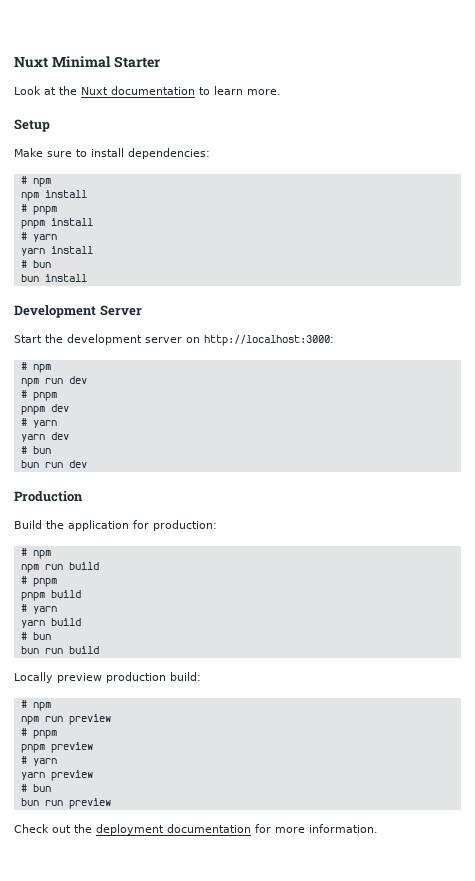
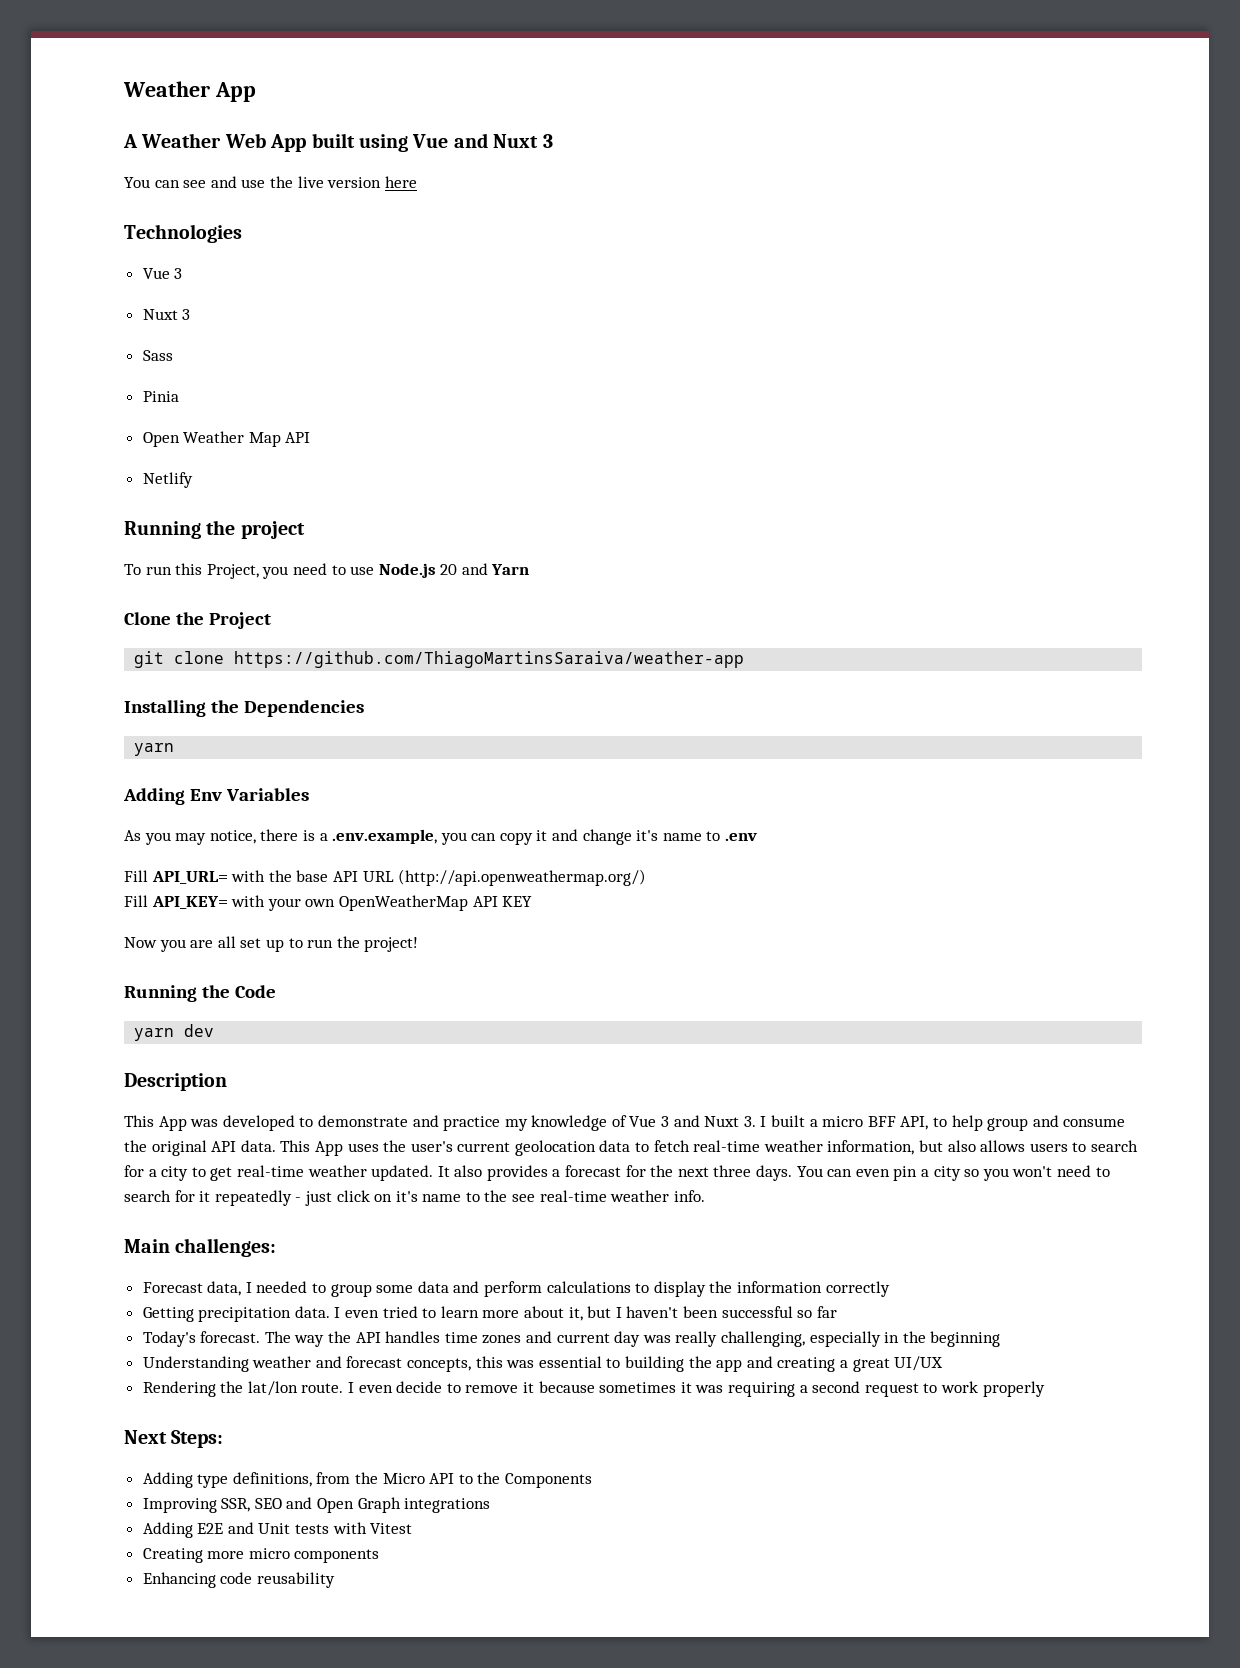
- Nuxt Minimal Starter
- Look at the Nuxt documentation to learn more.
- Setup
- Make sure to install dependencies:
- # npm
- npm install
- # pnpm
- pnpm install
- # yarn
- yarn install
- # bun
- bun install
- Development Server
- Start the development server on http://localhost:3000:
- # npm
- npm run dev
- # pnpm
- pnpm dev
- # yarn
+ Weather App
+ A Weather Web App built using Vue and Nuxt 3
+ You can see and use the live version here
+ Technologies
+ Vue 3
+ Nuxt 3
+ Sass
+ Pinia
+ Open Weather Map API
+ Netlify
+ Running the project
+ To run this Project, you need to use Node.js 20 and Yarn
+ Clone the Project
+ git clone https://github.com/ThiagoMartinsSaraiva/weather-app
+ Installing the Dependencies
+ yarn
+ Adding Env Variables
+ As you may notice, there is a .env.example, you can copy it and change it's name to .env
+ Fill API_URL= with the base API URL (http://api.openweathermap.org/)
+ Fill API_KEY= with your own OpenWeatherMap API KEY
+ Now you are all set up to run the project!
+ Running the Code
  yarn dev
- # bun
- bun run dev
- Production
- Build the application for production:
- # npm
- npm run build
- # pnpm
- pnpm build
- # yarn
- yarn build
- # bun
- bun run build
- Locally preview production build:
- # npm
- npm run preview
- # pnpm
- pnpm preview
- # yarn
- yarn preview
- # bun
- bun run preview
- Check out the deployment documentation for more information.
+ Description
+ This App was developed to demonstrate and practice my knowledge of Vue 3 and Nuxt 3. I built a micro BFF API, to help group and consume the original API data. This App uses the user's current geolocation data to fetch real-time weather information, but also allows users to search for a city to get real-time weather updated. It also provides a forecast for the next three days. You can even pin a city so you won't need to search for it repeatedly - just click on it's name to the see real-time weather info.
+ Main challenges:
+ Forecast data, I needed to group some data and perform calculations to display the information correctly
+ Getting precipitation data. I even tried to learn more about it, but I haven't been successful so far
+ Today's forecast. The way the API handles time zones and current day was really challenging, especially in the beginning
+ Understanding weather and forecast concepts, this was essential to building the app and creating a great UI/UX
+ Rendering the lat/lon route. I even decide to remove it because sometimes it was requiring a second request to work properly
+ Next Steps:
+ Adding type definitions, from the Micro API to the Components
+ Improving SSR, SEO and Open Graph integrations
+ Adding E2E and Unit tests with Vitest
+ Creating more micro components
+ Enhancing code reusability

